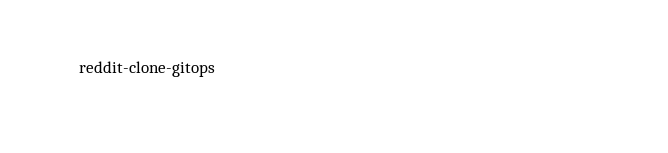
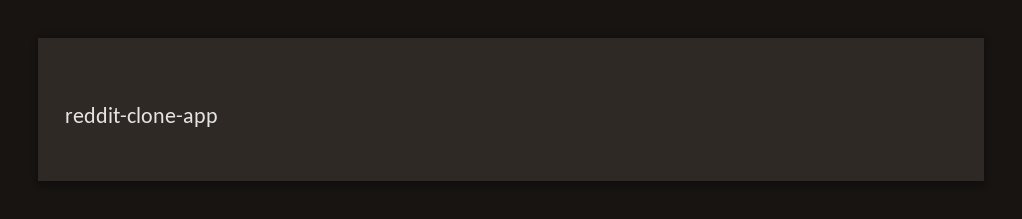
- reddit-clone-gitops
+ reddit-clone-app

